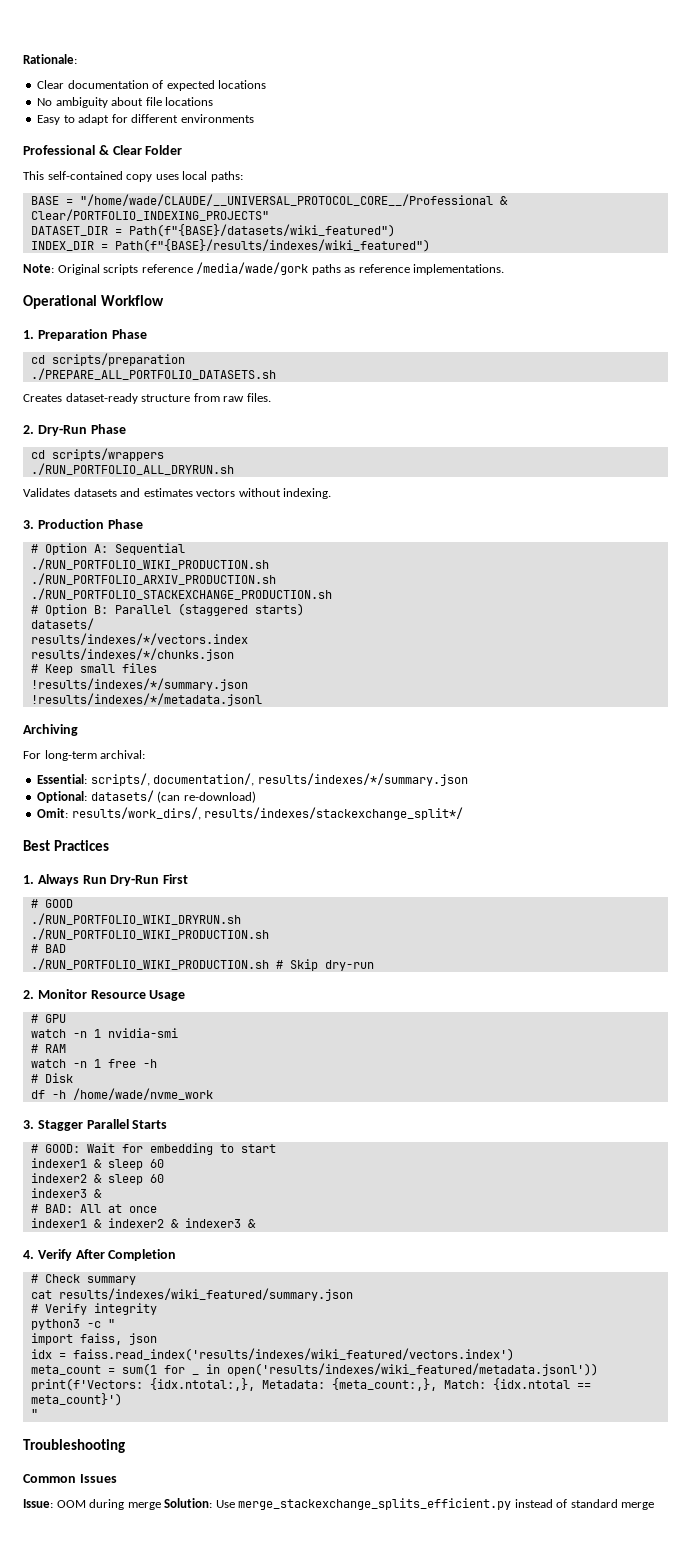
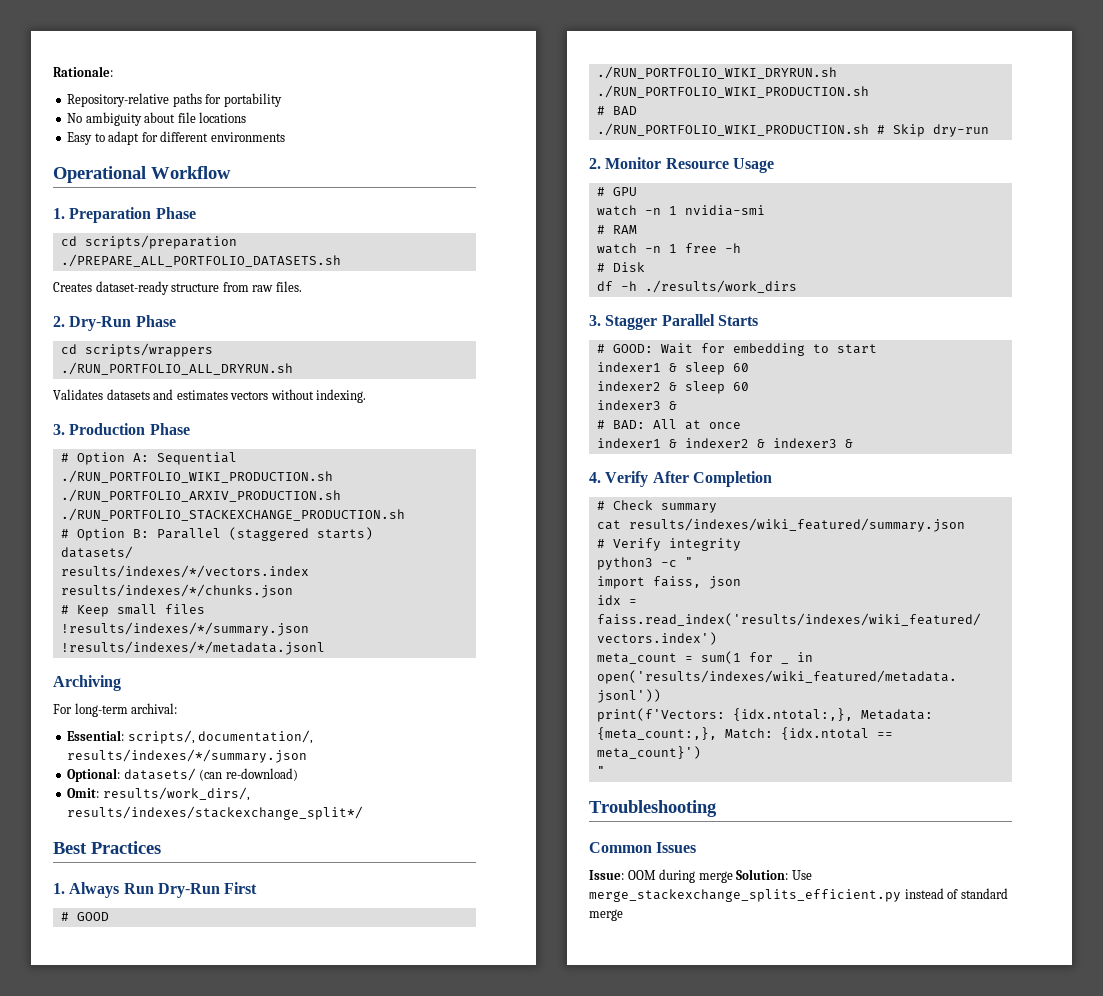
- Clear documentation of expected locations
+ Repository-relative paths for portability
- Professional & Clear Folder
- This self-contained copy uses local paths:
- BASE = "/home/wade/CLAUDE/__UNIVERSAL_PROTOCOL_CORE__/Professional & Clear/PORTFOLIO_INDEXING_PROJECTS"
- DATASET_DIR = Path(f"{BASE}/datasets/wiki_featured")
- INDEX_DIR = Path(f"{BASE}/results/indexes/wiki_featured")
- Note: Original scripts reference /media/wade/gork paths as reference implementations.
- df -h /home/wade/nvme_work
+ df -h ./results/work_dirs

